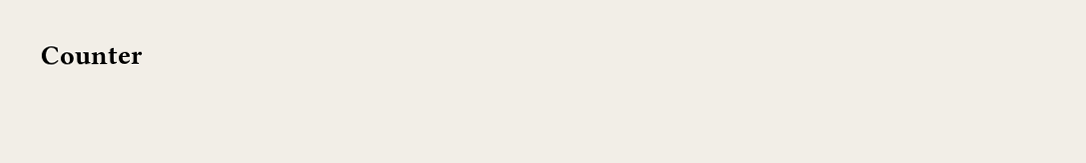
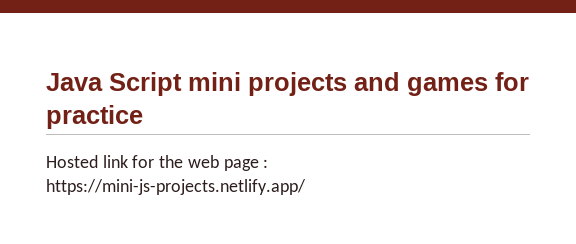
- Counter
+ Java Script mini projects and games for practice
+ Hosted link for the web page : https://mini-js-projects.netlify.app/

